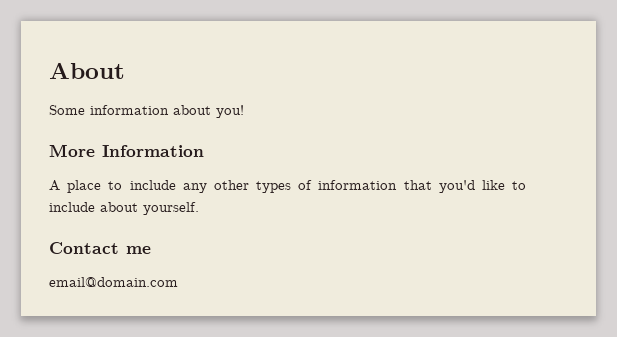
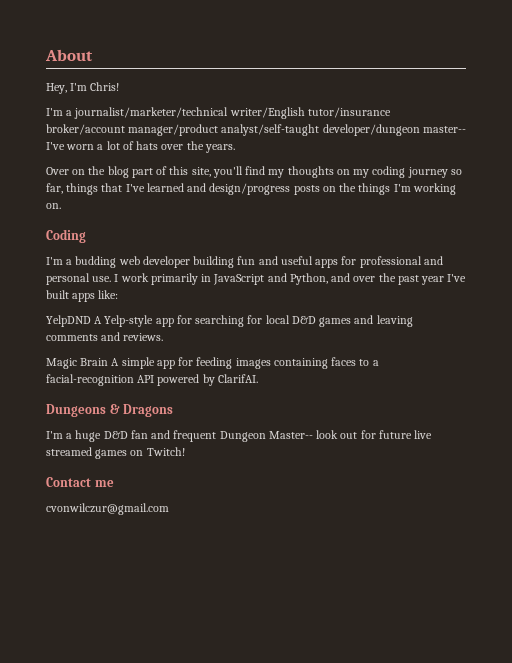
- Some information about you!
- More Information
- A place to include any other types of information that you'd like to include about yourself.
+ Hey, I'm Chris!
+ I'm a journalist/marketer/technical writer/English tutor/insurance broker/account manager/product analyst/self-taught developer/dungeon master-- I've worn a lot of hats over the years.
+ Over on the blog part of this site, you'll find my thoughts on my coding journey so far, things that I've learned and design/progress posts on the things I'm working on.
+ Coding
+ I'm a budding web developer building fun and useful apps for professional and personal use. I work primarily in JavaScript and Python, and over the past year I've built apps like:
+ YelpDND A Yelp-style app for searching for local D&D games and leaving comments and reviews.
+ Magic Brain A simple app for feeding images containing faces to a facial-recognition API powered by ClarifAI.
+ Dungeons & Dragons
+ I'm a huge D&D fan and frequent Dungeon Master-- look out for future live streamed games on Twitch!
- email@domain.com
+ cvonwilczur@gmail.com

